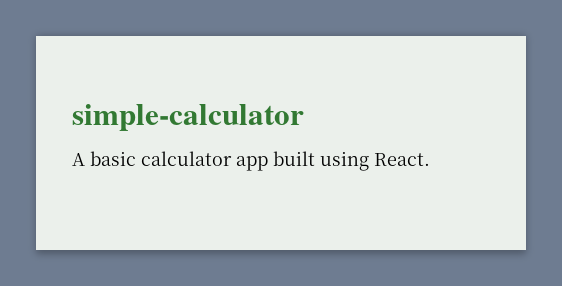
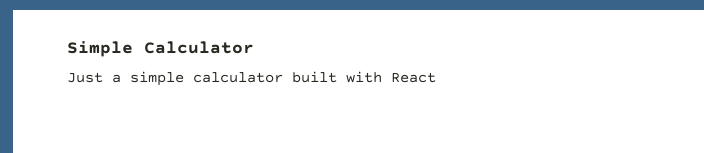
- simple-calculator
- A basic calculator app built using React.
+ Simple Calculator
+ Just a simple calculator built with React

